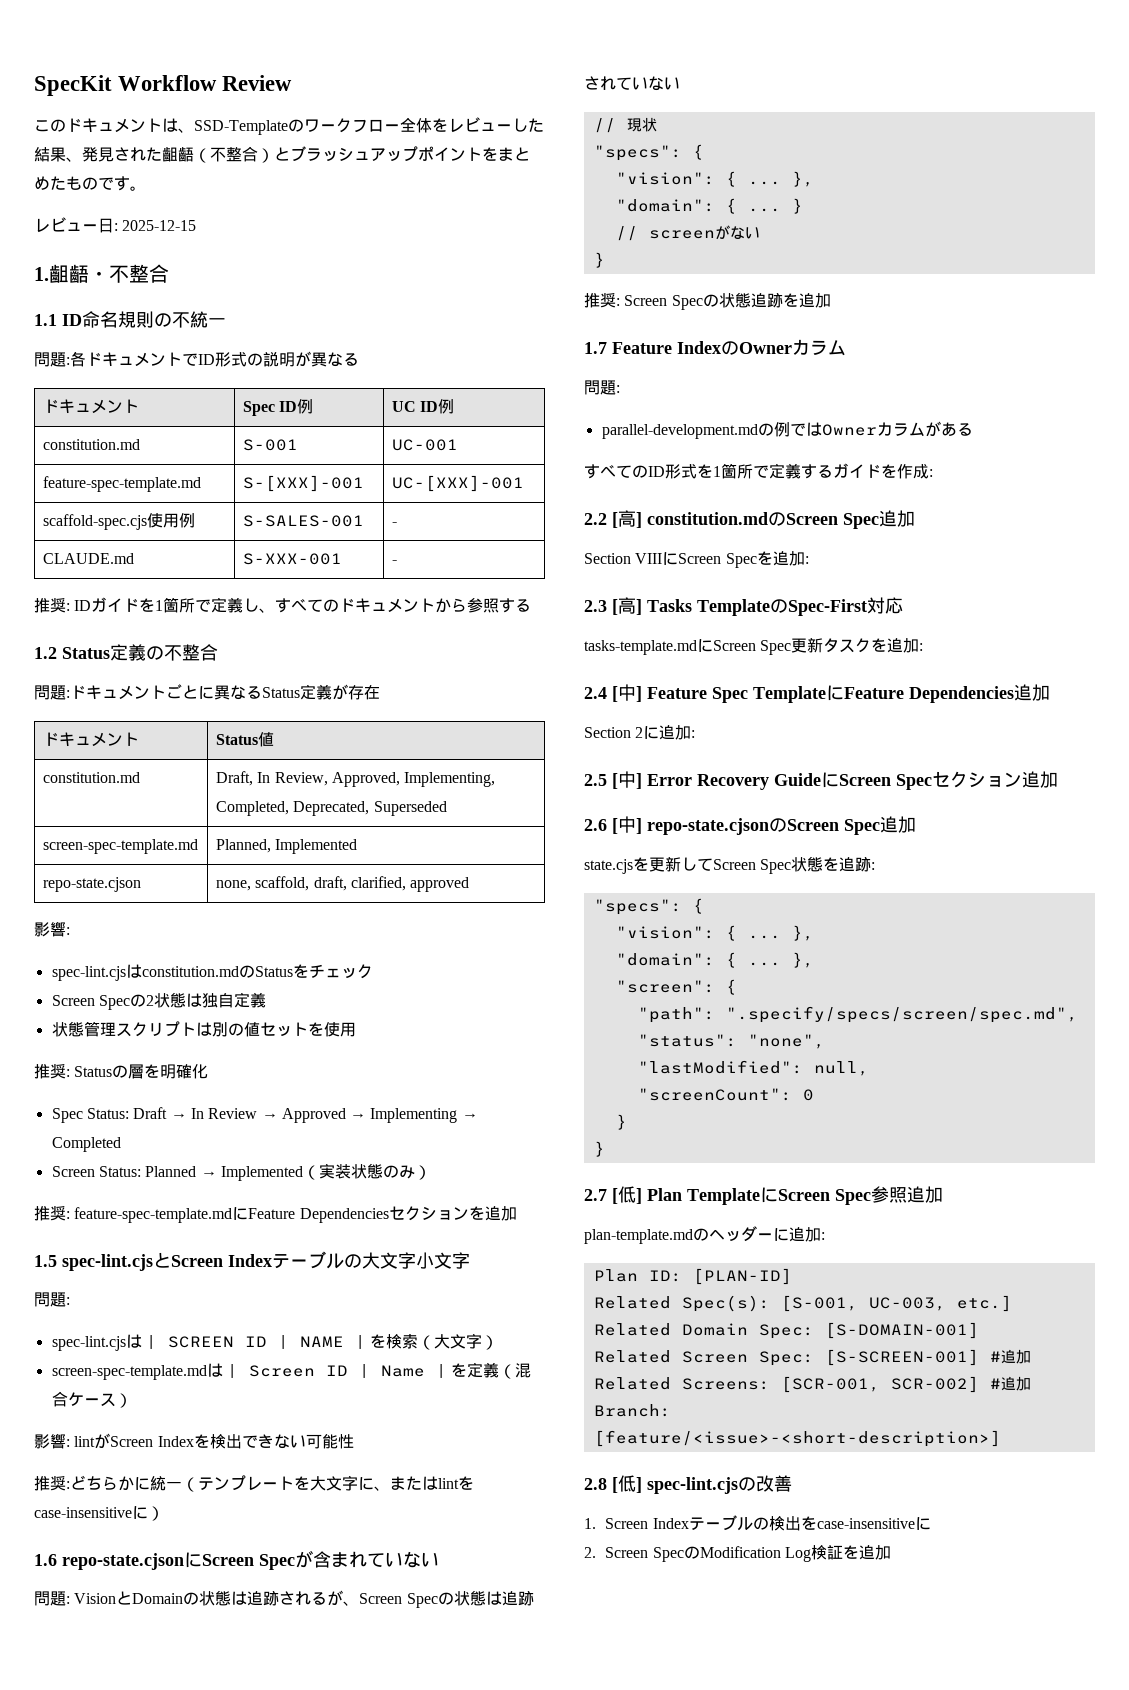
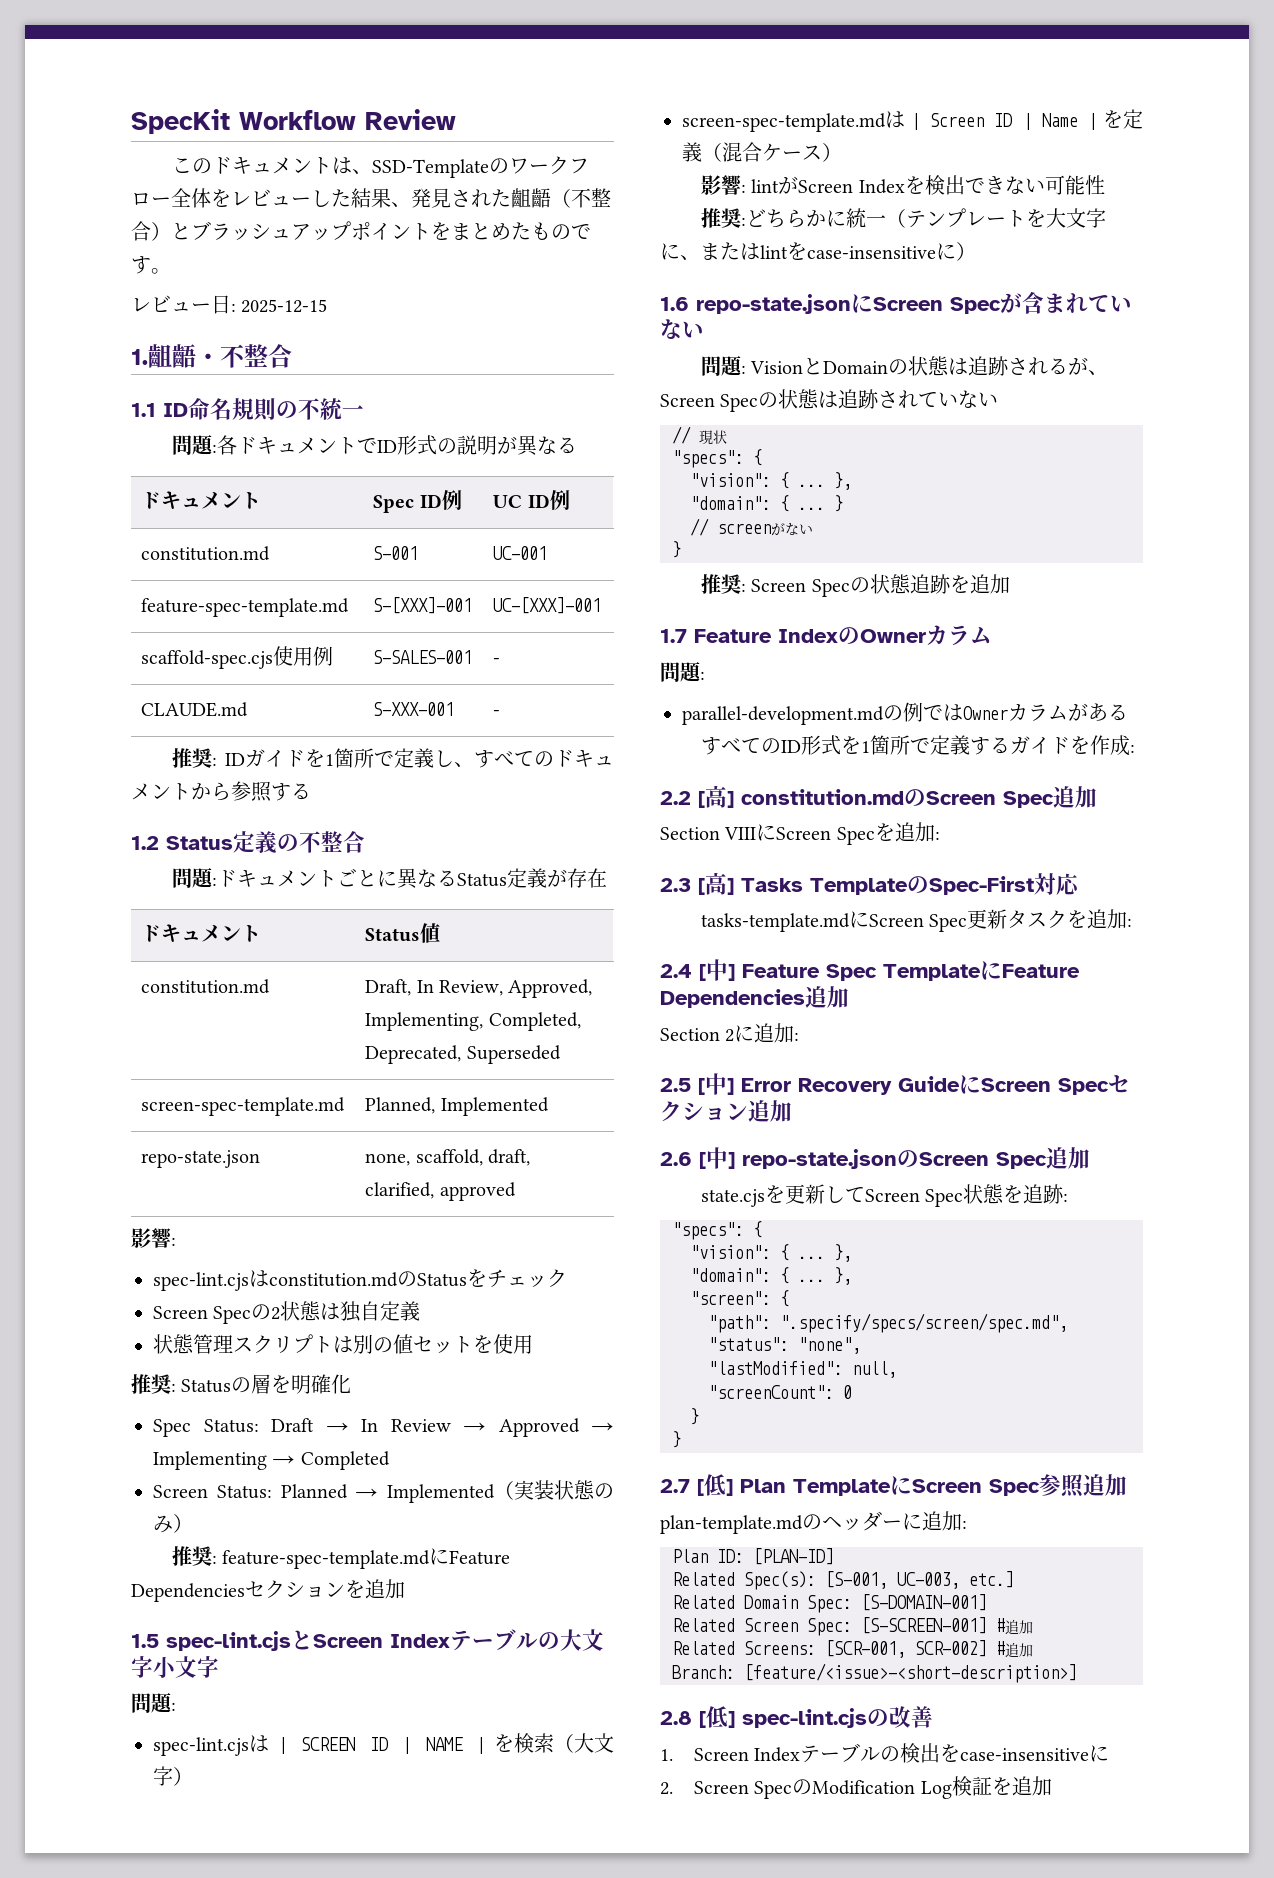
- repo-state.cjson | none, scaffold, draft, clarified, approved
+ repo-state.json | none, scaffold, draft, clarified, approved
- 1.6 repo-state.cjsonにScreen Specが含まれていない
+ 1.6 repo-state.jsonにScreen Specが含まれていない
- 2.6 [中] repo-state.cjsonのScreen Spec追加
+ 2.6 [中] repo-state.jsonのScreen Spec追加

